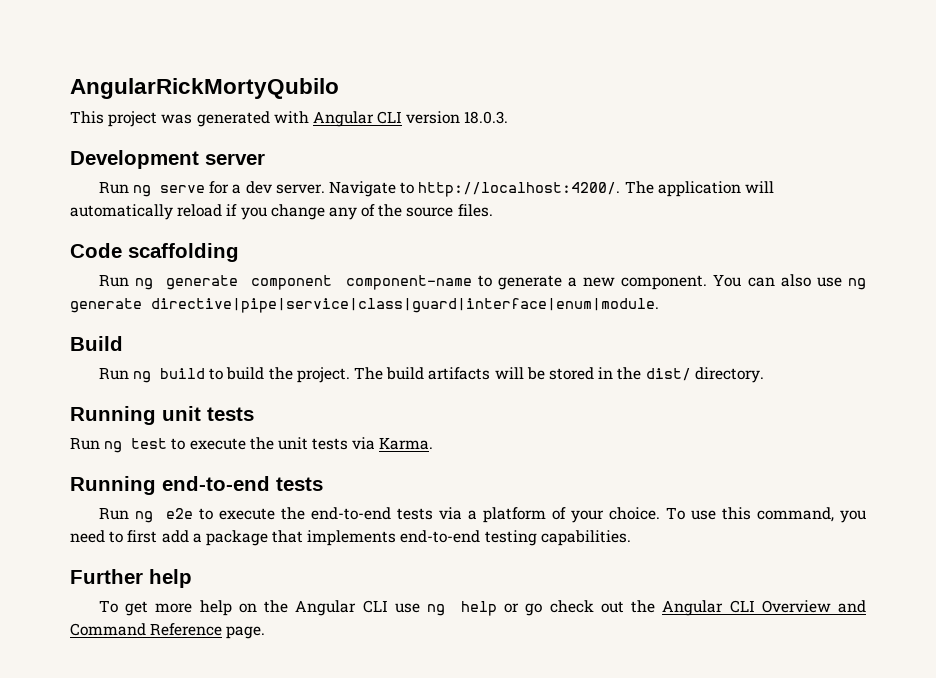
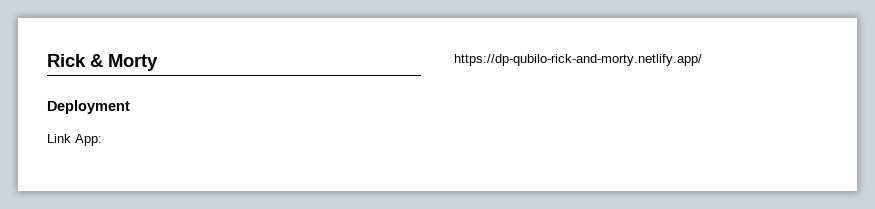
- AngularRickMortyQubilo
- This project was generated with Angular CLI version 18.0.3.
- Development server
- Run ng serve for a dev server. Navigate to http://localhost:4200/. The application will automatically reload if you change any of the source files.
- Code scaffolding
- Run ng generate component component-name to generate a new component. You can also use ng generate directive|pipe|service|class|guard|interface|enum|module.
- Build
- Run ng build to build the project. The build artifacts will be stored in the dist/ directory.
- Running unit tests
- Run ng test to execute the unit tests via Karma.
- Running end-to-end tests
- Run ng e2e to execute the end-to-end tests via a platform of your choice. To use this command, you need to first add a package that implements end-to-end testing capabilities.
- Further help
- To get more help on the Angular CLI use ng help or go check out the Angular CLI Overview and Command Reference page.
+ Rick & Morty
+ Deployment
+ Link App:
+ https://dp-qubilo-rick-and-morty.netlify.app/

